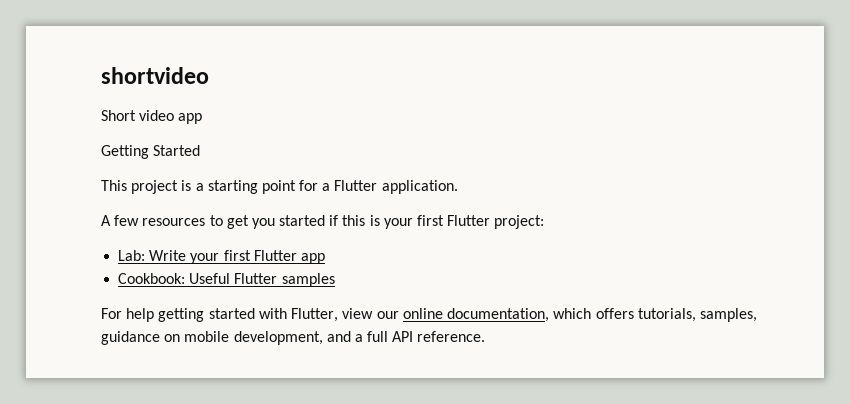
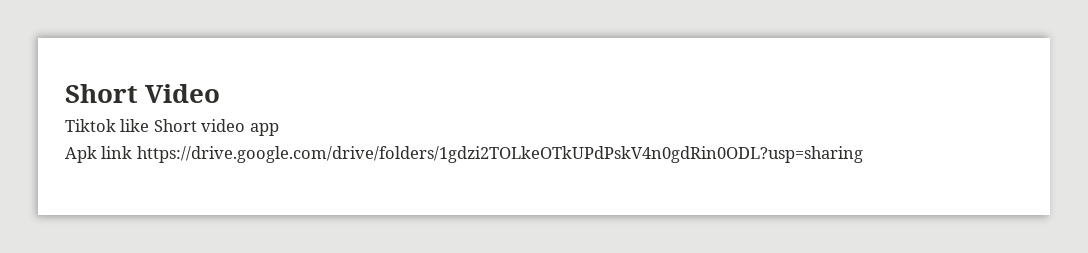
- shortvideo
- Short video app
+ Short Video
+ Tiktok like Short video app
- Getting Started
- This project is a starting point for a Flutter application.
- A few resources to get you started if this is your first Flutter project:
- Lab: Write your first Flutter app
- Cookbook: Useful Flutter samples
- For help getting started with Flutter, view our online documentation, which offers tutorials, samples, guidance on mobile development, and a full API reference.
+ Apk link https://drive.google.com/drive/folders/1gdzi2TOLkeOTkUPdPskV4n0gdRin0ODL?usp=sharing

